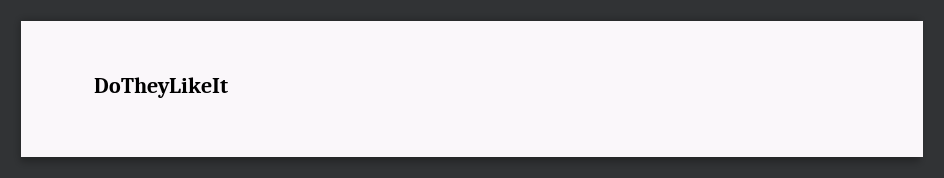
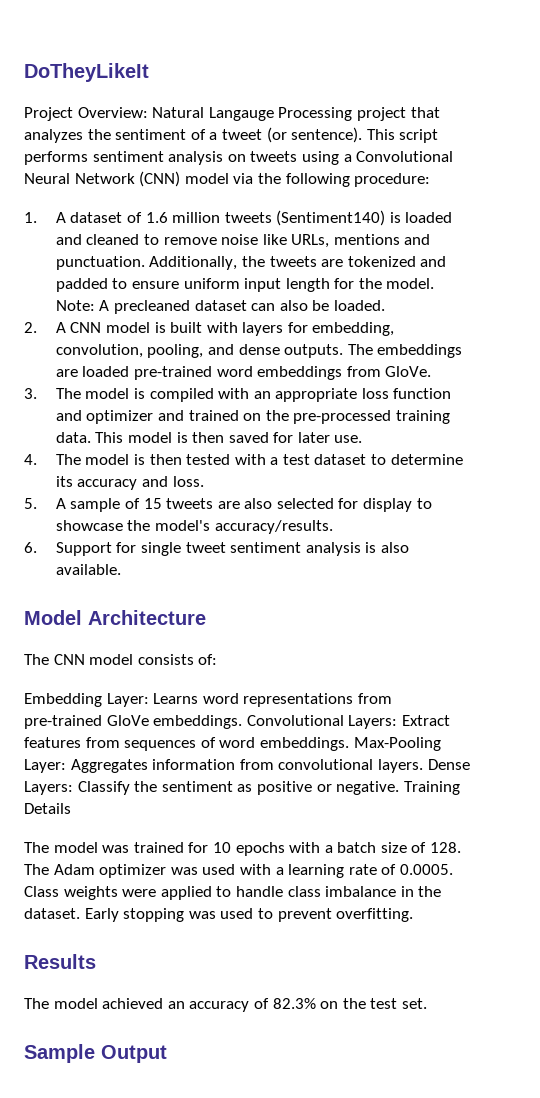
+ Project Overview: Natural Langauge Processing project that analyzes the sentiment of a tweet (or sentence). This script performs sentiment analysis on tweets using a Convolutional Neural Network (CNN) model via the following procedure:
+ 1. A dataset of 1.6 million tweets (Sentiment140) is loaded and cleaned to remove noise like URLs, mentions and punctuation. Additionally, the tweets are tokenized and padded to ensure uniform input length for the model. Note: A precleaned dataset can also be loaded.
+ 2. A CNN model is built with layers for embedding, convolution, pooling, and dense outputs. The embeddings are loaded pre-trained word embeddings from GloVe.
+ 3. The model is compiled with an appropriate loss function and optimizer and trained on the pre-processed training data. This model is then saved for later use.
+ 4. The model is then tested with a test dataset to determine its accuracy and loss.
+ 5. A sample of 15 tweets are also selected for display to showcase the model's accuracy/results.
+ 6. Support for single tweet sentiment analysis is also available.
+ Model Architecture
+ The CNN model consists of:
+ Embedding Layer: Learns word representations from pre-trained GloVe embeddings. Convolutional Layers: Extract features from sequences of word embeddings. Max-Pooling Layer: Aggregates information from convolutional layers. Dense Layers: Classify the sentiment as positive or negative. Training Details
+ The model was trained for 10 epochs with a batch size of 128. The Adam optimizer was used with a learning rate of 0.0005. Class weights were applied to handle class imbalance in the dataset. Early stopping was used to prevent overfitting.
+ Results
+ The model achieved an accuracy of 82.3% on the test set.
+ Sample Output

